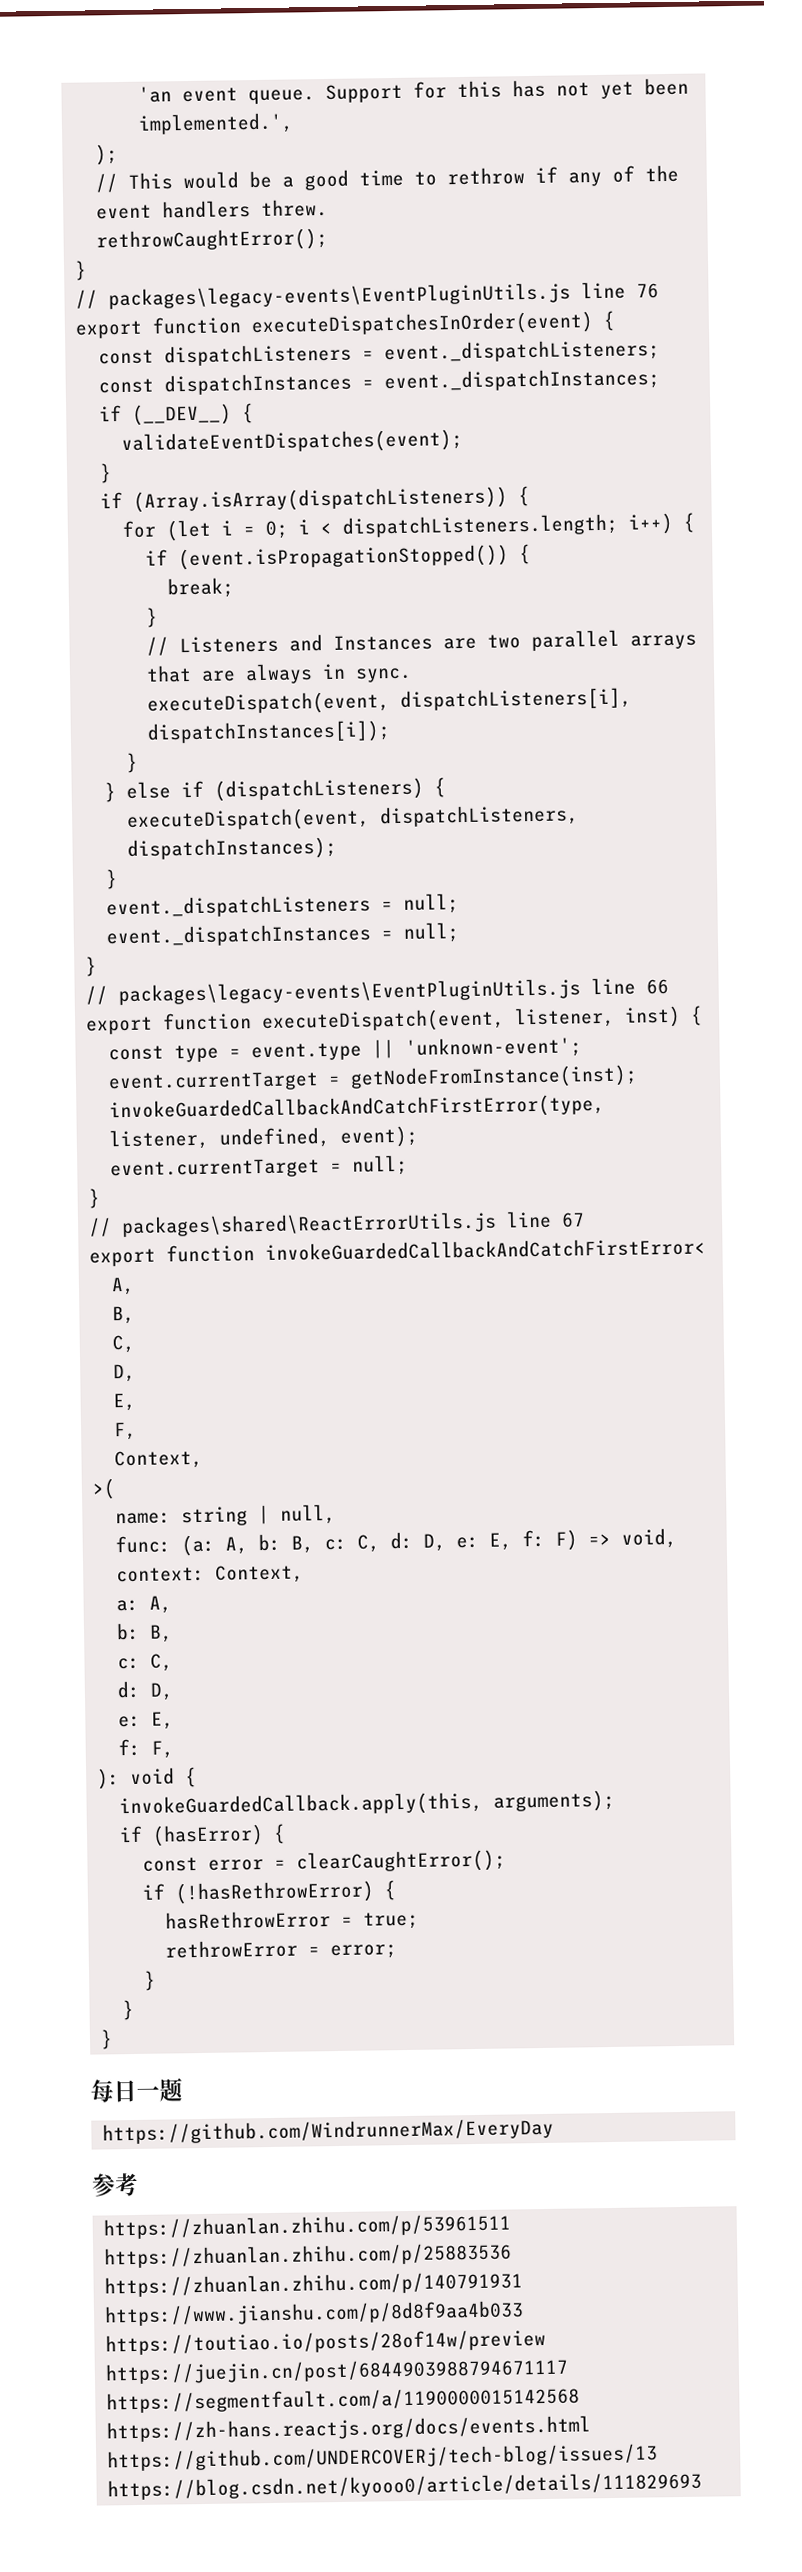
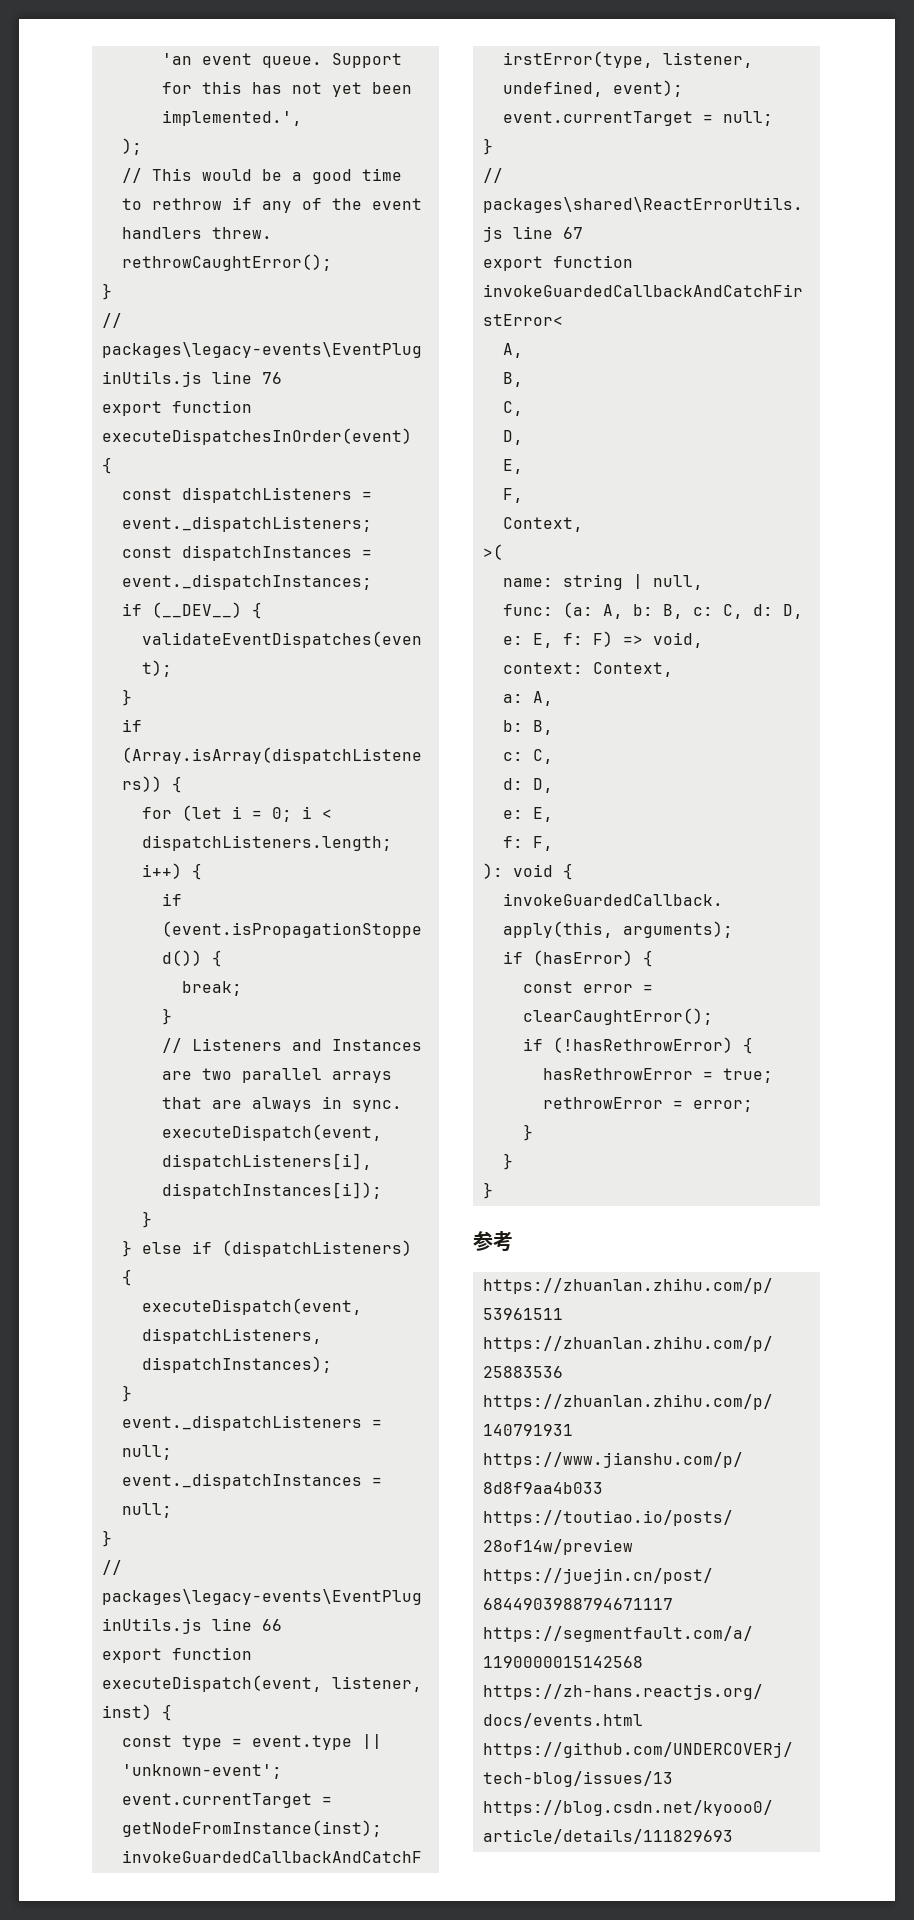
- 每日一题
- https://github.com/WindrunnerMax/EveryDay

